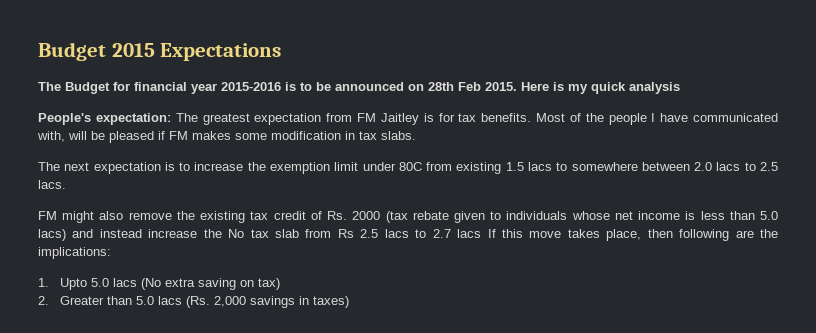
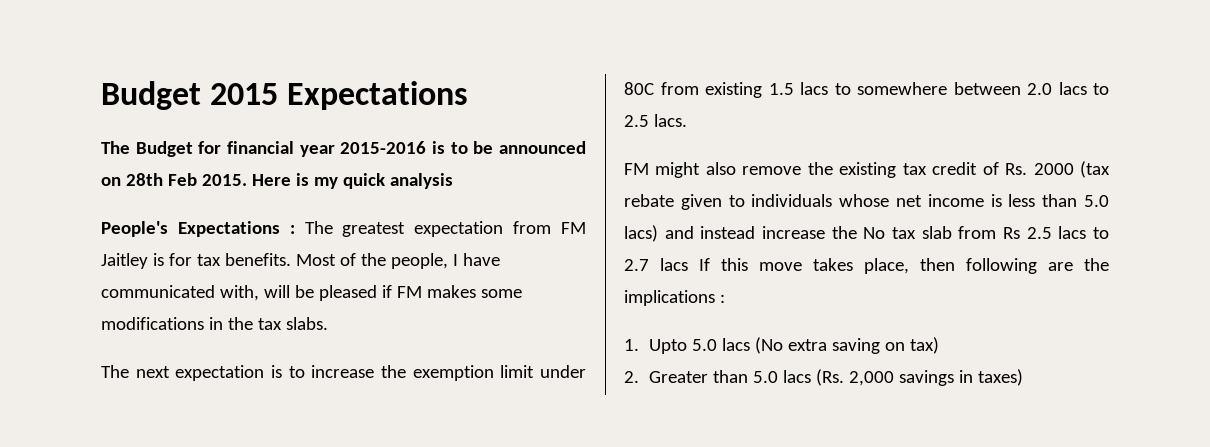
- People's expectation: The greatest expectation from FM Jaitley is for tax benefits.
+ People's Expectations : The greatest expectation from FM Jaitley is for tax benefits.
- Most of the people I have communicated with, will be pleased if FM makes some modification in tax slabs.
+ Most of the people, I have communicated with, will be pleased if FM makes some modifications in the tax slabs.
- FM might also remove the existing tax credit of Rs. 2000 (tax rebate given to individuals whose net income is less than 5.0 lacs) and instead increase the No tax slab from Rs 2.5 lacs to 2.7 lacs If this move takes place, then following are the implications:
+ FM might also remove the existing tax credit of Rs. 2000 (tax rebate given to individuals whose net income is less than 5.0 lacs) and instead increase the No tax slab from Rs 2.5 lacs to 2.7 lacs If this move takes place, then following are the implications :

